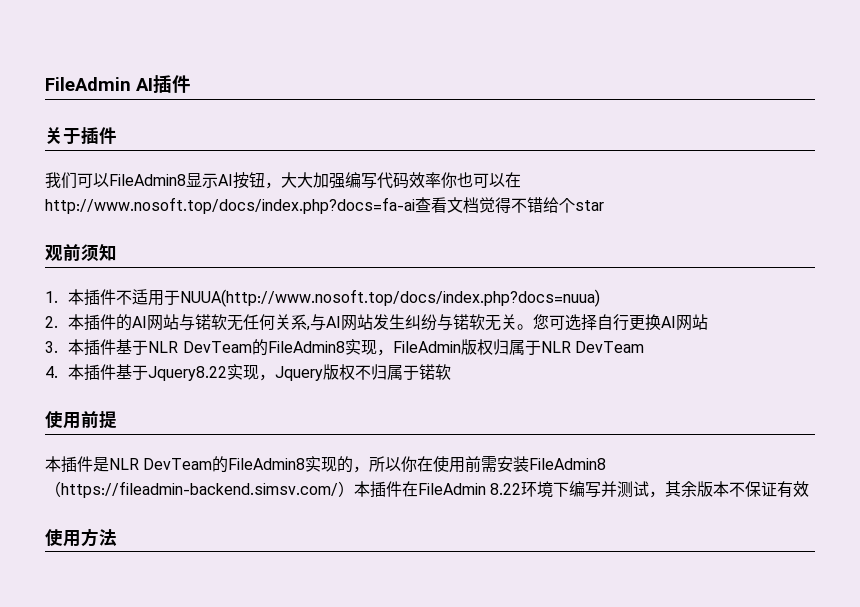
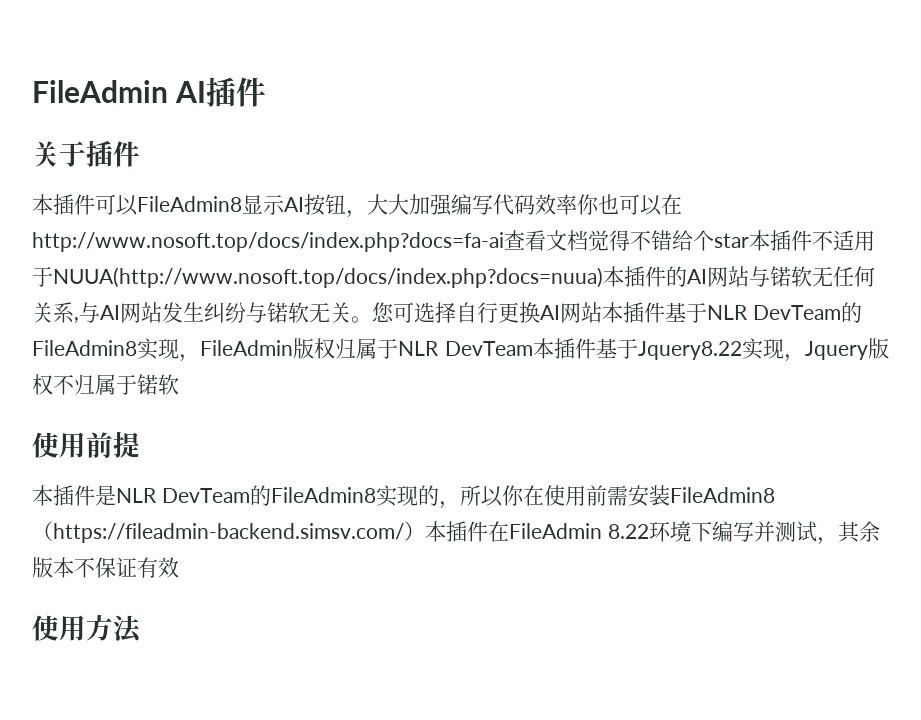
- 我们可以FileAdmin8显示AI按钮，大大加强编写代码效率你也可以在http://www.nosoft.top/docs/index.php?docs=fa-ai查看文档觉得不错给个star
- 观前须知
- 1.本插件不适用于NUUA(http://www.nosoft.top/docs/index.php?docs=nuua)
- 2.本插件的AI网站与锘软无任何关系,与AI网站发生纠纷与锘软无关。
+ 本插件可以FileAdmin8显示AI按钮，大大加强编写代码效率你也可以在http://www.nosoft.top/docs/index.php?docs=fa-ai查看文档觉得不错给个star本插件不适用于NUUA(http://www.nosoft.top/docs/index.php?docs=nuua)本插件的AI网站与锘软无任何关系,与AI网站发生纠纷与锘软无关。
- 您可选择自行更换AI网站
- 3.本插件基于NLR DevTeam的FileAdmin8实现，FileAdmin版权归属于NLR DevTeam
- 4.本插件基于Jquery8.22实现，Jquery版权不归属于锘软
+ 您可选择自行更换AI网站本插件基于NLR DevTeam的FileAdmin8实现，FileAdmin版权归属于NLR DevTeam本插件基于Jquery8.22实现，Jquery版权不归属于锘软

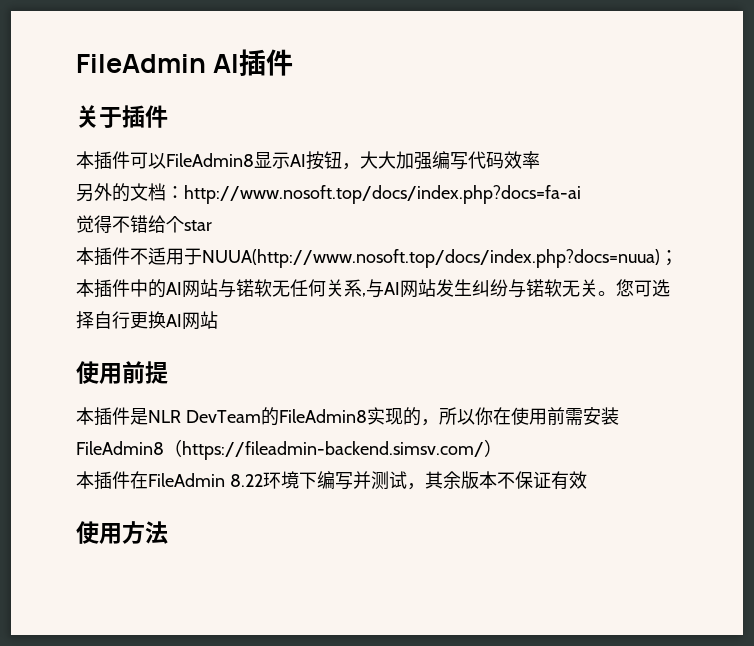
- 本插件可以FileAdmin8显示AI按钮，大大加强编写代码效率你也可以在http://www.nosoft.top/docs/index.php?docs=fa-ai查看文档觉得不错给个star本插件不适用于NUUA(http://www.nosoft.top/docs/index.php?docs=nuua)本插件的AI网站与锘软无任何关系,与AI网站发生纠纷与锘软无关。
+ 本插件可以FileAdmin8显示AI按钮，大大加强编写代码效率
+ 另外的文档：http://www.nosoft.top/docs/index.php?docs=fa-ai
+ 觉得不错给个star
+ 本插件不适用于NUUA(http://www.nosoft.top/docs/index.php?docs=nuua)；本插件中的AI网站与锘软无任何关系,与AI网站发生纠纷与锘软无关。
- 您可选择自行更换AI网站本插件基于NLR DevTeam的FileAdmin8实现，FileAdmin版权归属于NLR DevTeam本插件基于Jquery8.22实现，Jquery版权不归属于锘软
+ 您可选择自行更换AI网站
- 本插件是NLR DevTeam的FileAdmin8实现的，所以你在使用前需安装FileAdmin8（https://fileadmin-backend.simsv.com/）本插件在FileAdmin 8.22环境下编写并测试，其余版本不保证有效
+ 本插件是NLR DevTeam的FileAdmin8实现的，所以你在使用前需安装FileAdmin8（https://fileadmin-backend.simsv.com/）
+ 本插件在FileAdmin 8.22环境下编写并测试，其余版本不保证有效

